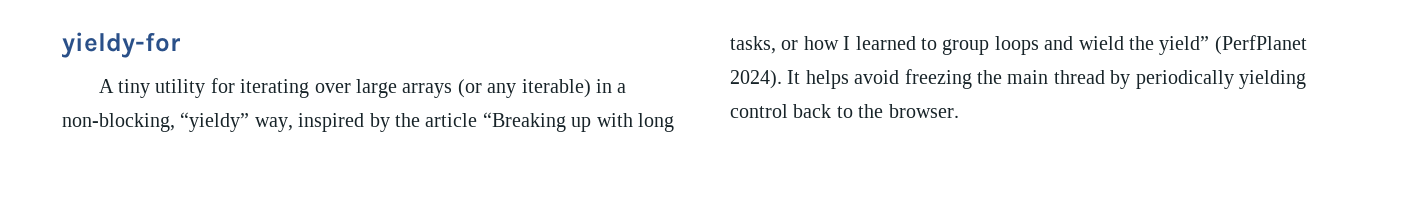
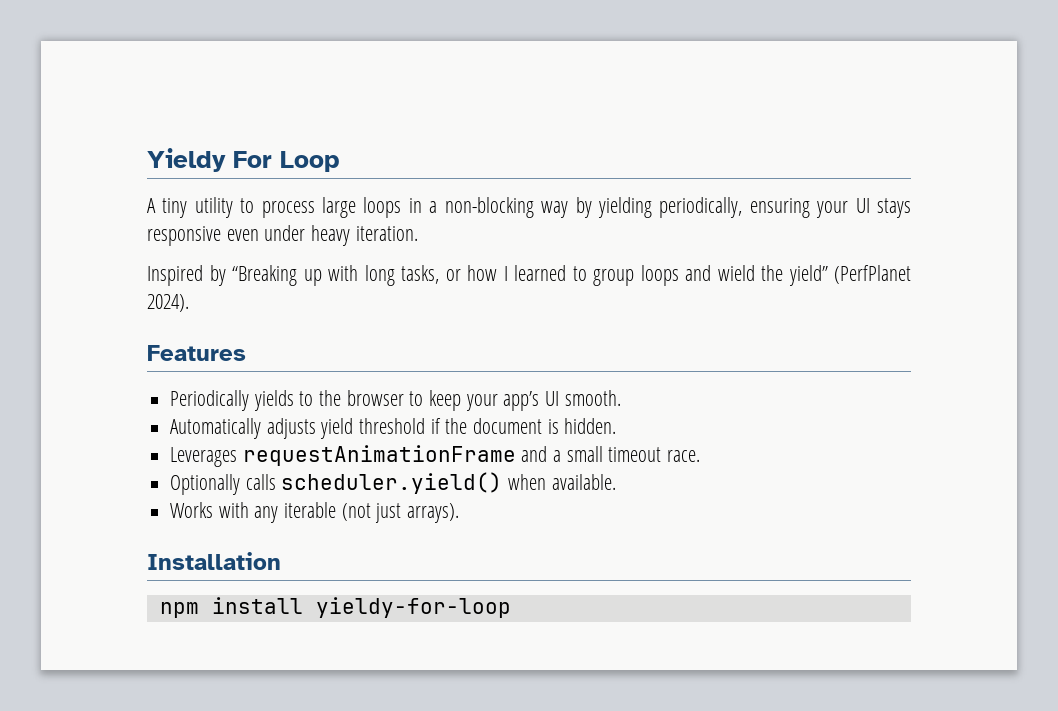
- yieldy-for
+ Yieldy For Loop
- A tiny utility for iterating over large arrays (or any iterable) in a non-blocking, “yieldy” way, inspired by the article “Breaking up with long tasks, or how I learned to group loops and wield the yield” (PerfPlanet 2024). It helps avoid freezing the main thread by periodically yielding control back to the browser.
+ A tiny utility to process large loops in a non-blocking way by yielding periodically, ensuring your UI stays responsive even under heavy iteration.
+ Inspired by “Breaking up with long tasks, or how I learned to group loops and wield the yield” (PerfPlanet 2024).
+ Features
+ Periodically yields to the browser to keep your app’s UI smooth.
+ Automatically adjusts yield threshold if the document is hidden.
+ Leverages requestAnimationFrame and a small timeout race.
+ Optionally calls scheduler.yield() when available.
+ Works with any iterable (not just arrays).
+ Installation
+ npm install yieldy-for-loop

